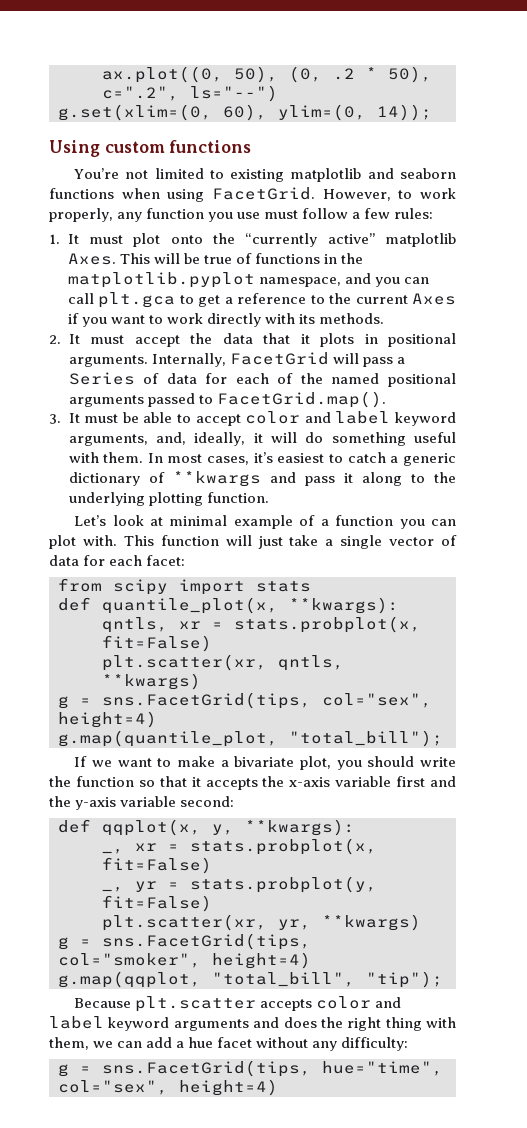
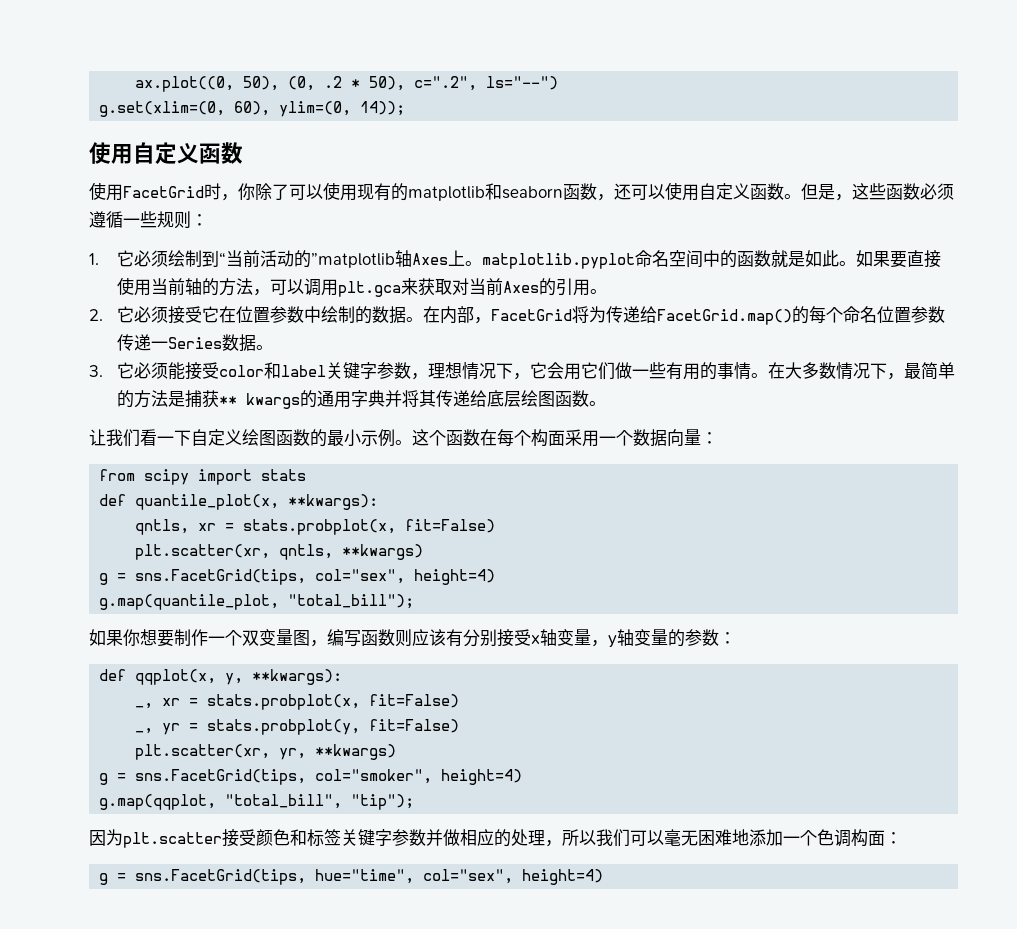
  g.set(xlim=(0, 60), ylim=(0, 14));
- Using custom functions
- You’re not limited to existing matplotlib and seaborn functions when using FacetGrid. However, to work properly, any function you use must follow a few rules:
- 1. It must plot onto the “currently active” matplotlib Axes. This will be true of functions in the matplotlib.pyplot namespace, and you can call plt.gca to get a reference to the current Axes if you want to work directly with its methods.
- 2. It must accept the data that it plots in positional arguments. Internally, FacetGrid will pass a Series of data for each of the named positional arguments passed to FacetGrid.map().
- 3. It must be able to accept color and label keyword arguments, and, ideally, it will do something useful with them. In most cases, it’s easiest to catch a generic dictionary of **kwargs and pass it along to the underlying plotting function.
- Let’s look at minimal example of a function you can plot with. This function will just take a single vector of data for each facet:
+ 使用自定义函数
+ 使用FacetGrid时，你除了可以使用现有的matplotlib和seaborn函数，还可以使用自定义函数。但是，这些函数必须遵循一些规则：
+ 1.它必须绘制到“当前活动的”matplotlib轴Axes上。matplotlib.pyplot命名空间中的函数就是如此。如果要直接使用当前轴的方法，可以调用plt.gca来获取对当前Axes的引用。
+ 2.它必须接受它在位置参数中绘制的数据。在内部，FacetGrid将为传递给FacetGrid.map()的每个命名位置参数传递一Series数据。
+ 3.它必须能接受color和label关键字参数，理想情况下，它会用它们做一些有用的事情。在大多数情况下，最简单的方法是捕获** kwargs的通用字典并将其传递给底层绘图函数。
+ 让我们看一下自定义绘图函数的最小示例。这个函数在每个构面采用一个数据向量：
- If we want to make a bivariate plot, you should write the function so that it accepts the x-axis variable first and the y-axis variable second:
+ 如果你想要制作一个双变量图，编写函数则应该有分别接受x轴变量，y轴变量的参数：
- Because plt.scatter accepts color and label keyword arguments and does the right thing with them, we can add a hue facet without any difficulty:
+ 因为plt.scatter接受颜色和标签关键字参数并做相应的处理，所以我们可以毫无困难地添加一个色调构面：

